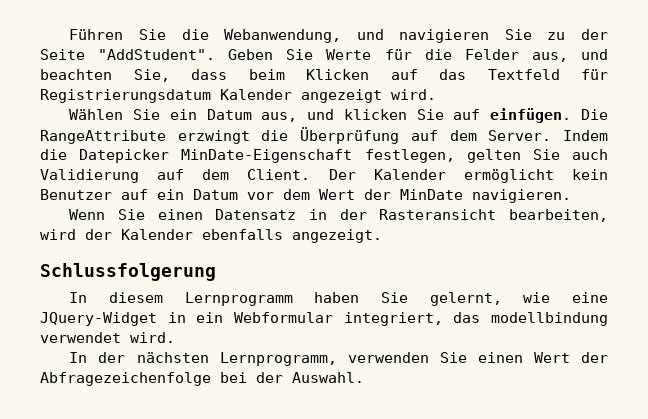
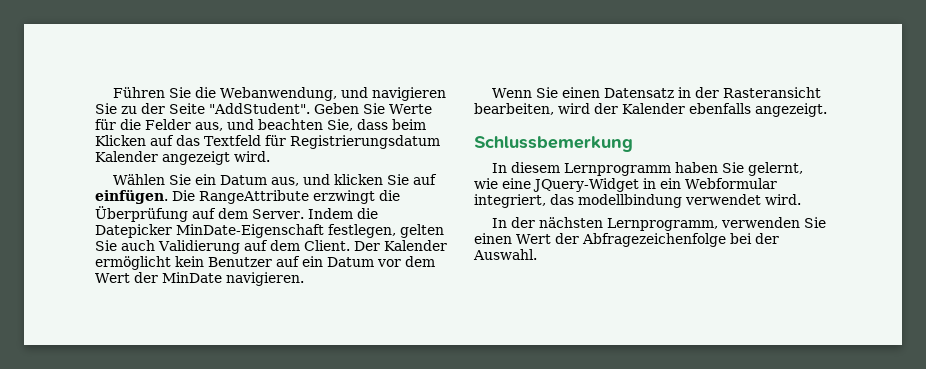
- Schlussfolgerung
+ Schlussbemerkung

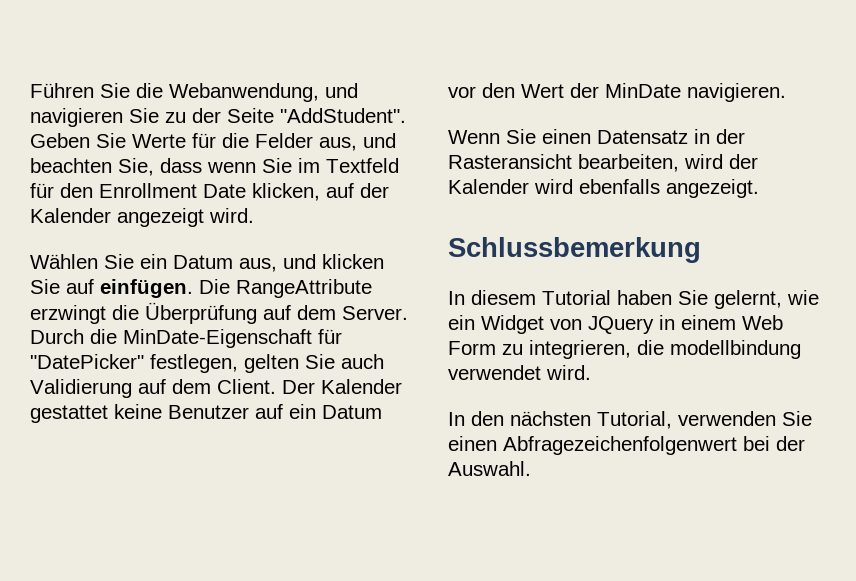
- Geben Sie Werte für die Felder aus, und beachten Sie, dass beim Klicken auf das Textfeld für Registrierungsdatum Kalender angezeigt wird.
+ Geben Sie Werte für die Felder aus, und beachten Sie, dass wenn Sie im Textfeld für den Enrollment Date klicken, auf der Kalender angezeigt wird.
- Indem die Datepicker MinDate-Eigenschaft festlegen, gelten Sie auch Validierung auf dem Client.
+ Durch die MinDate-Eigenschaft für "DatePicker" festlegen, gelten Sie auch Validierung auf dem Client.
- Der Kalender ermöglicht kein Benutzer auf ein Datum vor dem Wert der MinDate navigieren.
+ Der Kalender gestattet keine Benutzer auf ein Datum vor den Wert der MinDate navigieren.
- Wenn Sie einen Datensatz in der Rasteransicht bearbeiten, wird der Kalender ebenfalls angezeigt.
+ Wenn Sie einen Datensatz in der Rasteransicht bearbeiten, wird der Kalender wird ebenfalls angezeigt.
- In diesem Lernprogramm haben Sie gelernt, wie eine JQuery-Widget in ein Webformular integriert, das modellbindung verwendet wird.
- In der nächsten Lernprogramm, verwenden Sie einen Wert der Abfragezeichenfolge bei der Auswahl.
+ In diesem Tutorial haben Sie gelernt, wie ein Widget von JQuery in einem Web Form zu integrieren, die modellbindung verwendet wird.
+ In den nächsten Tutorial, verwenden Sie einen Abfragezeichenfolgenwert bei der Auswahl.

